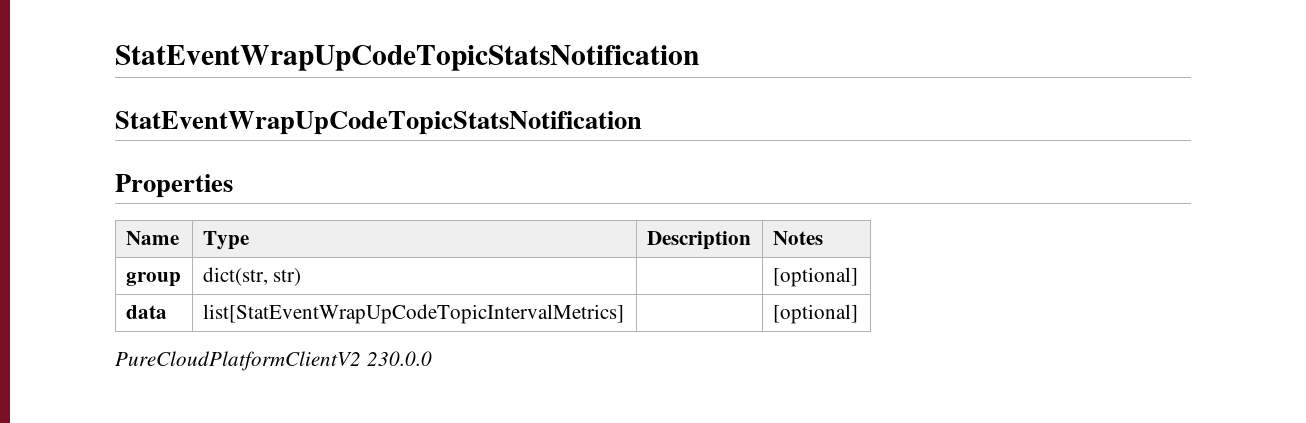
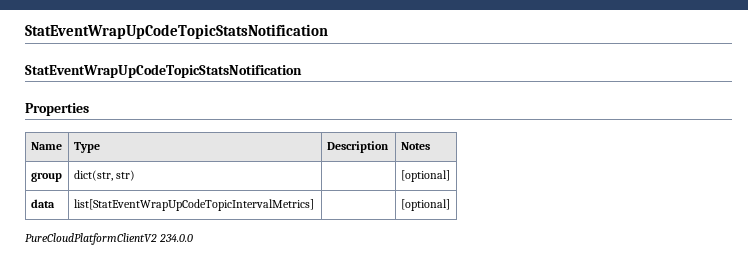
- PureCloudPlatformClientV2 230.0.0
+ PureCloudPlatformClientV2 234.0.0

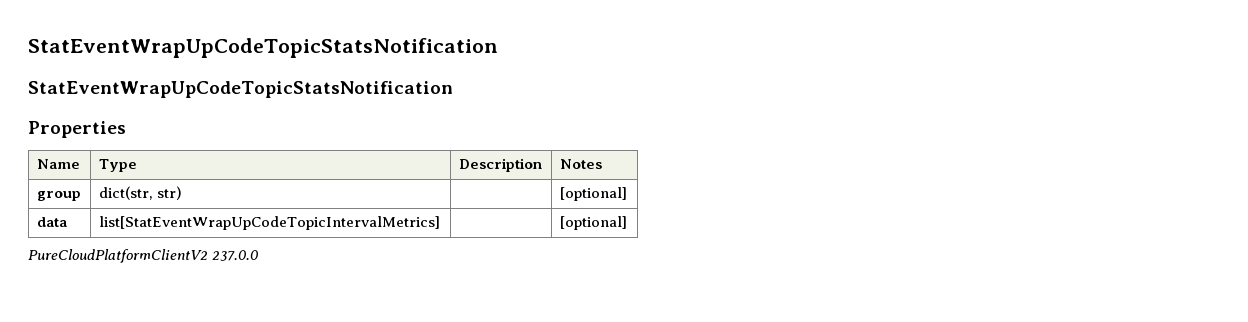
- PureCloudPlatformClientV2 234.0.0
+ PureCloudPlatformClientV2 237.0.0

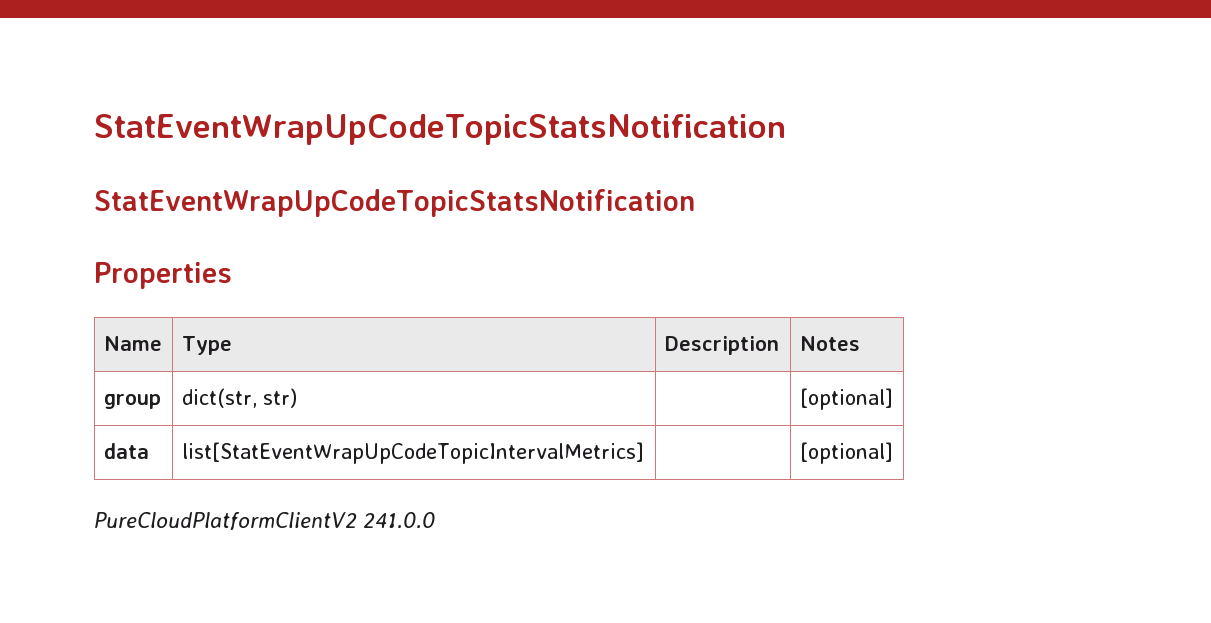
- PureCloudPlatformClientV2 237.0.0
+ PureCloudPlatformClientV2 241.0.0

